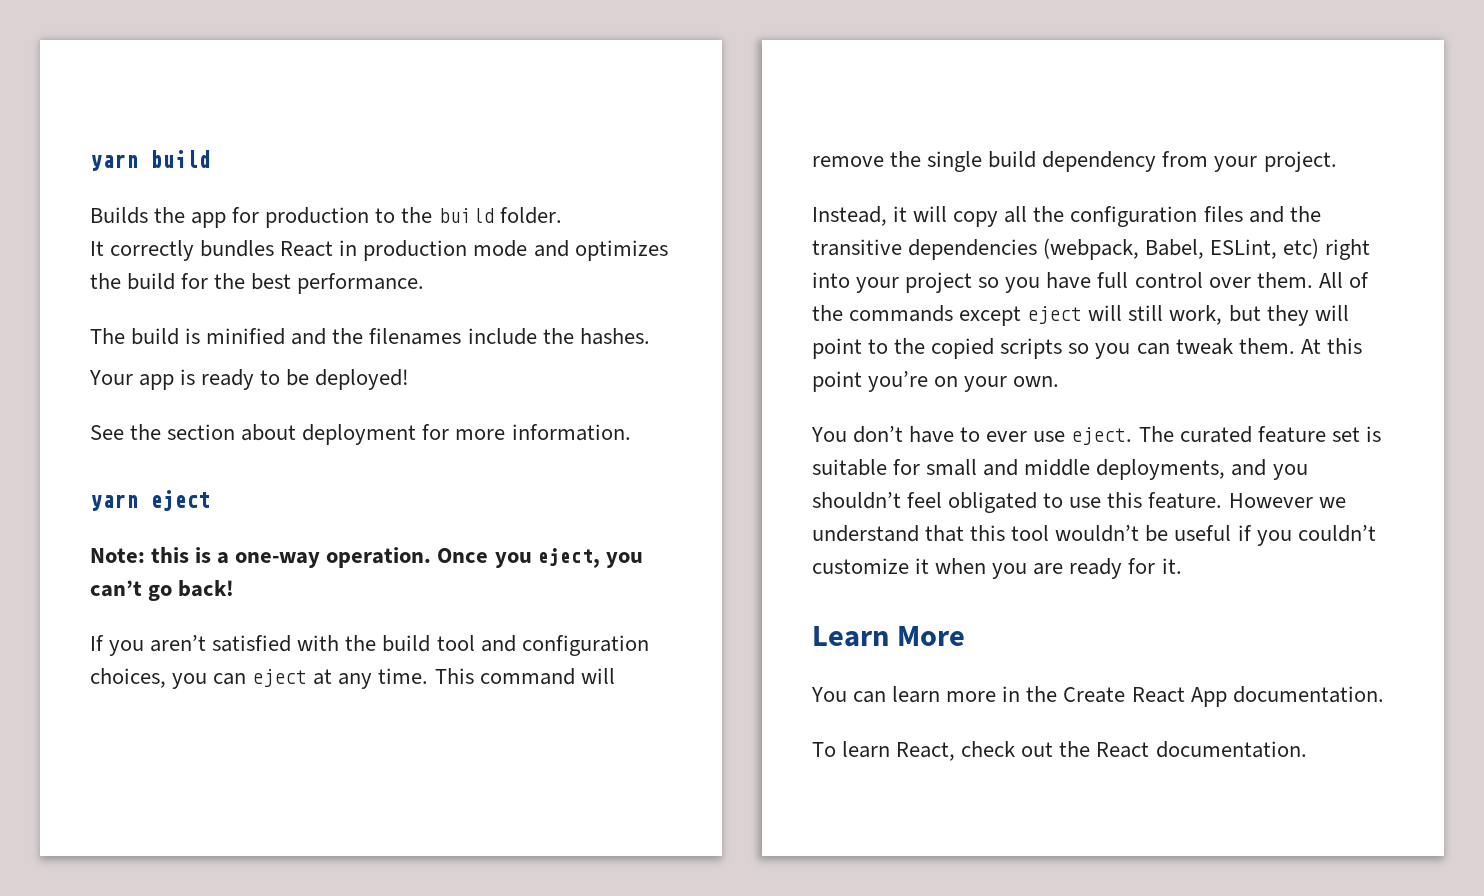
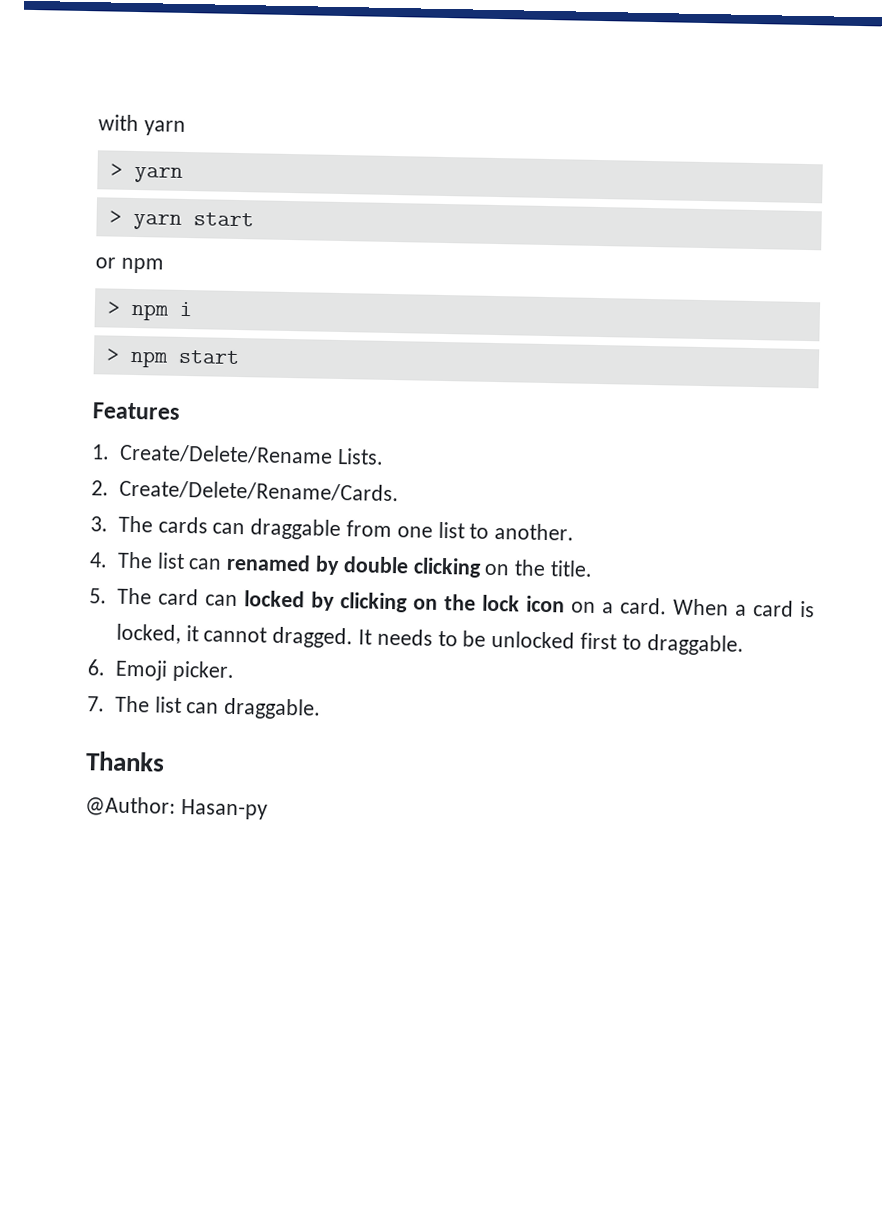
- yarn build
- Builds the app for production to the build folder.
- It correctly bundles React in production mode and optimizes the build for the best performance.
- The build is minified and the filenames include the hashes.
- Your app is ready to be deployed!
- See the section about deployment for more information.
- yarn eject
- Note: this is a one-way operation. Once you eject, you can’t go back!
- If you aren’t satisfied with the build tool and configuration choices, you can eject at any time. This command will remove the single build dependency from your project.
- Instead, it will copy all the configuration files and the transitive dependencies (webpack, Babel, ESLint, etc) right into your project so you have full control over them. All of the commands except eject will still work, but they will point to the copied scripts so you can tweak them. At this point you’re on your own.
- You don’t have to ever use eject. The curated feature set is suitable for small and middle deployments, and you shouldn’t feel obligated to use this feature. However we understand that this tool wouldn’t be useful if you couldn’t customize it when you are ready for it.
- Learn More
- You can learn more in the Create React App documentation.
- To learn React, check out the React documentation.
+ with yarn
+ > yarn
+ > yarn start
+ or npm
+ > npm i
+ > npm start
+ Features
+ 1. Create/Delete/Rename Lists.
+ 2. Create/Delete/Rename/Cards.
+ 3. The cards can draggable from one list to another.
+ 4. The list can renamed by double clicking on the title.
+ 5. The card can locked by clicking on the lock icon on a card. When a card is locked, it cannot dragged. It needs to be unlocked first to draggable.
+ 6. Emoji picker.
+ 7. The list can draggable.
+ Thanks
+ @Author: Hasan-py

